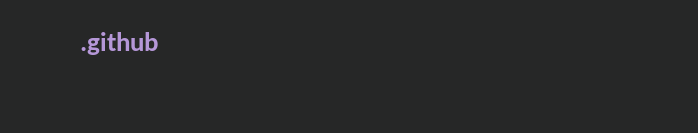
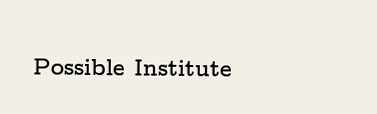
- .github
+ Possible Institute

